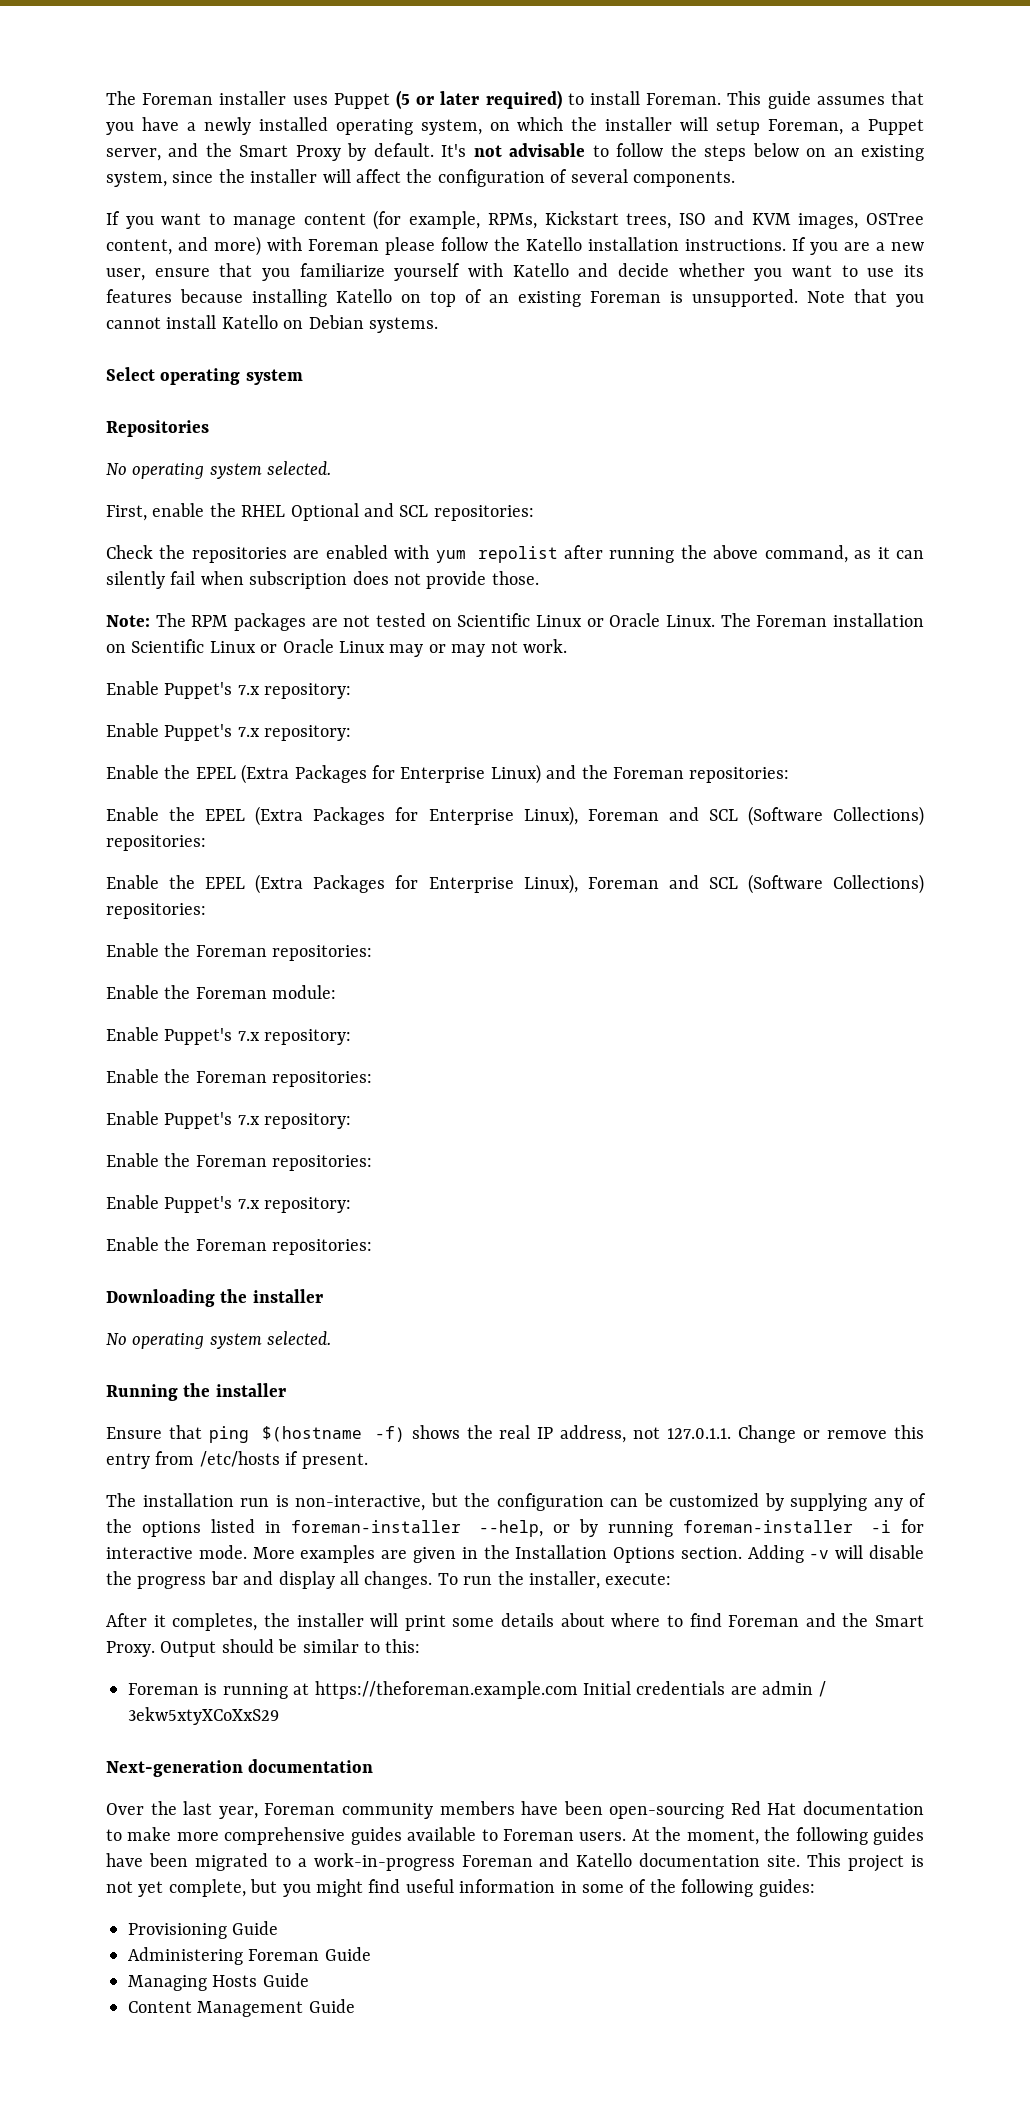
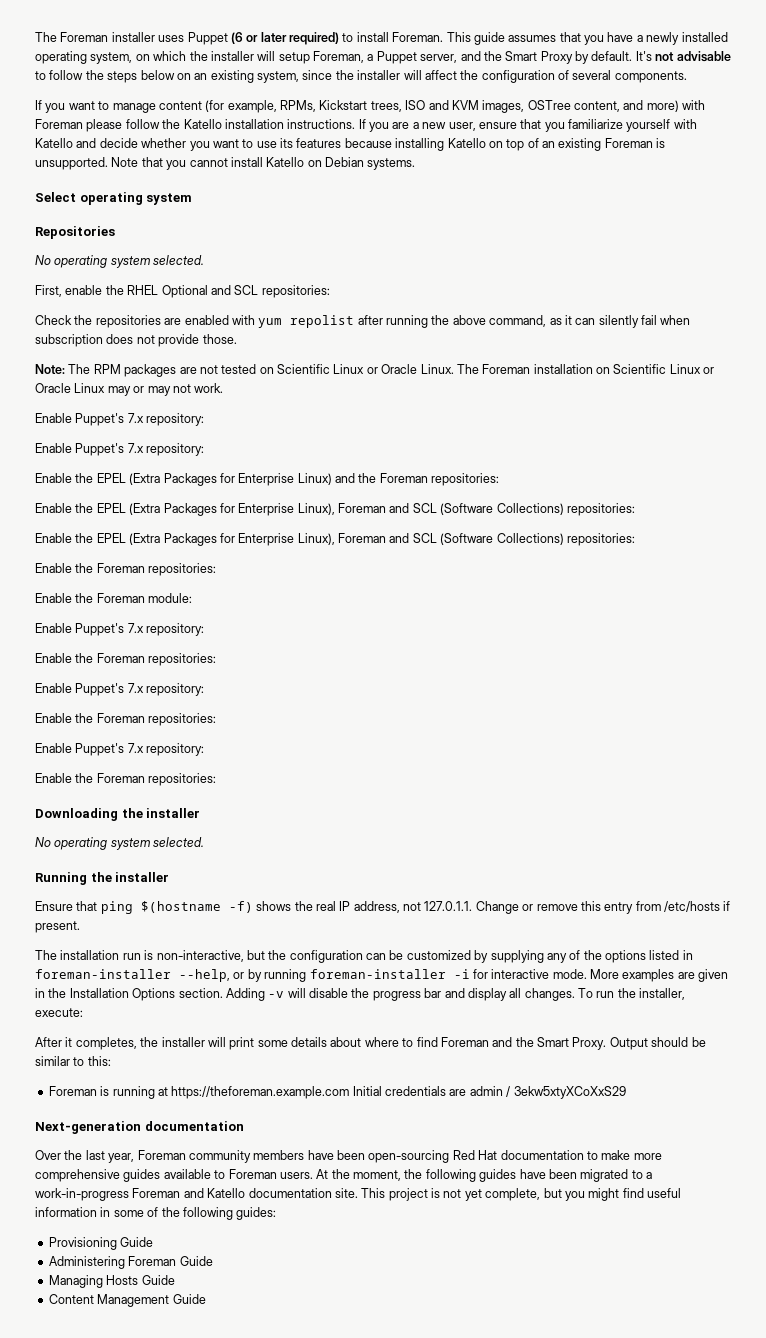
- The Foreman installer uses Puppet (5 or later required) to install Foreman.
+ The Foreman installer uses Puppet (6 or later required) to install Foreman.

